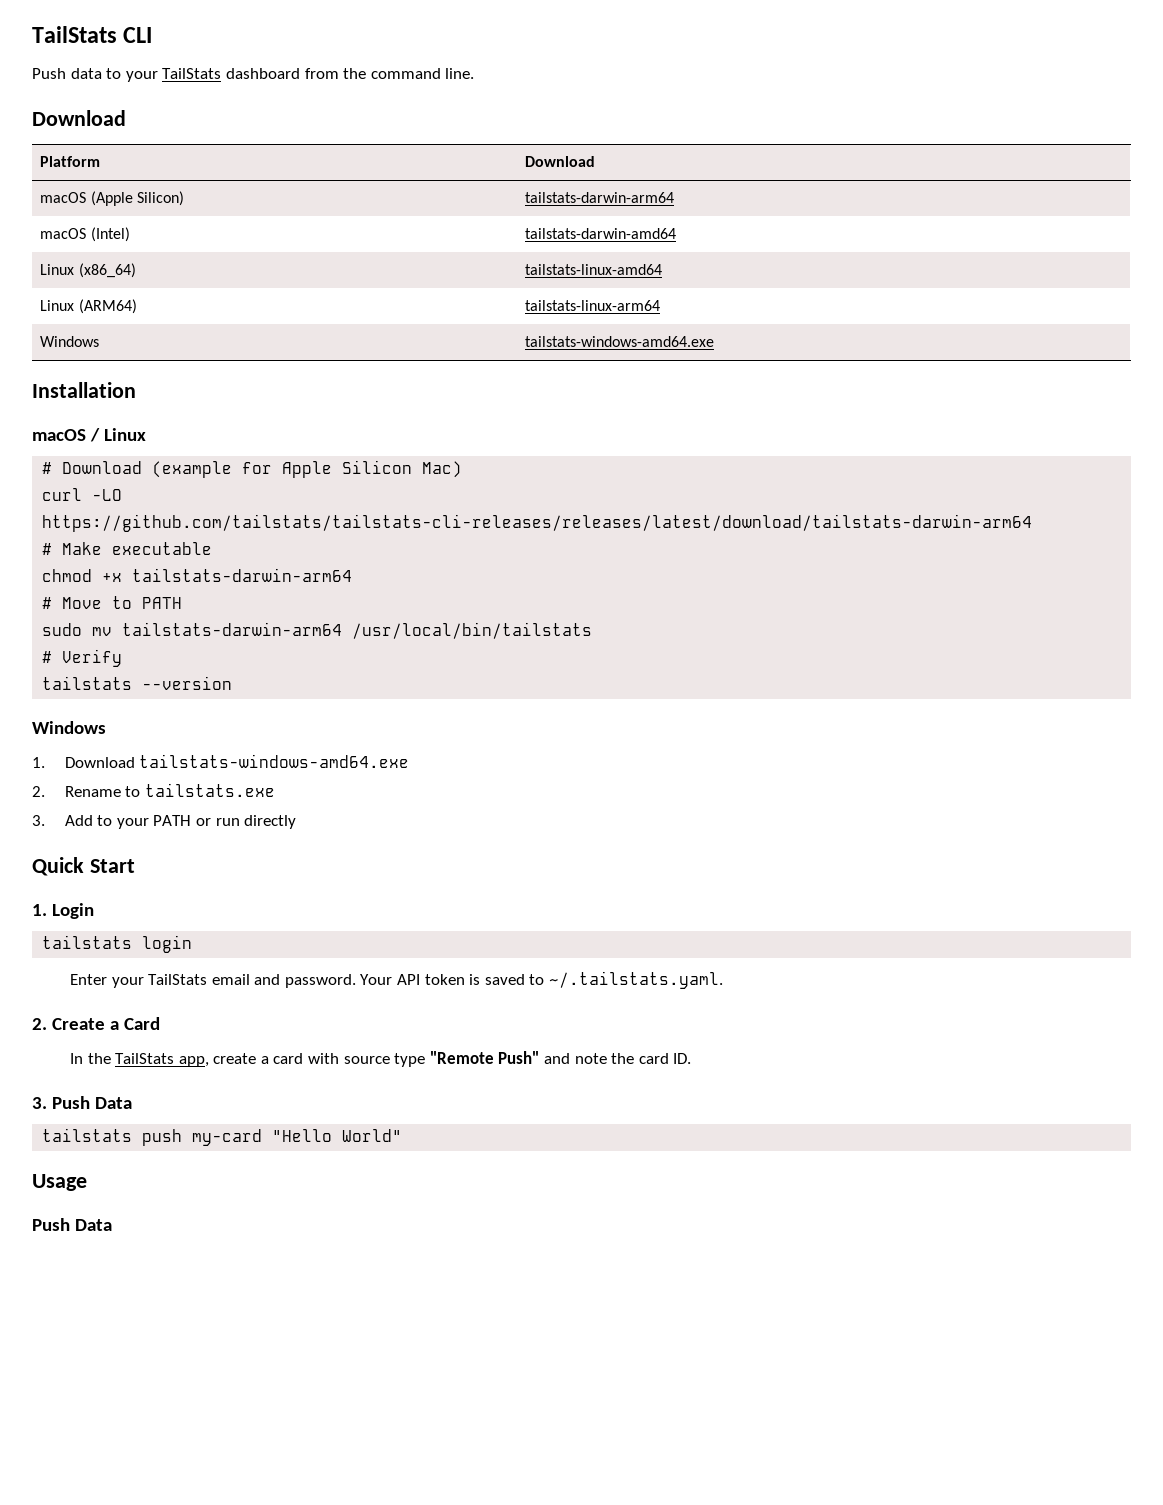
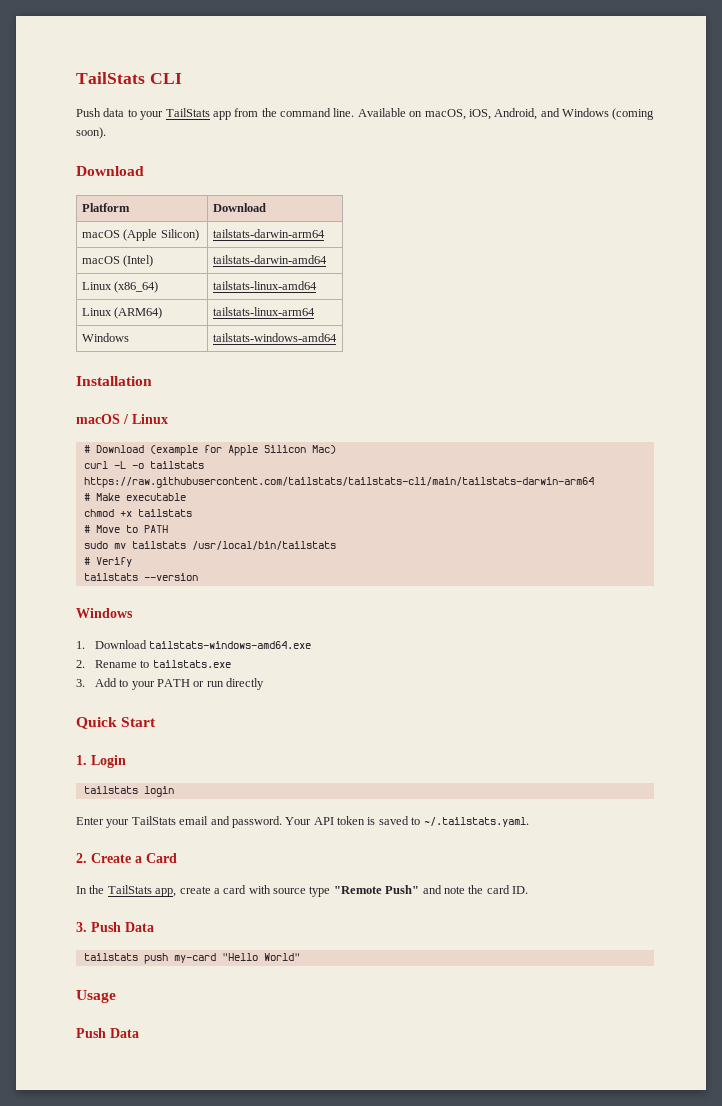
- Push data to your TailStats dashboard from the command line.
+ Push data to your TailStats app from the command line. Available on macOS, iOS, Android, and Windows (coming soon).
- Windows | tailstats-windows-amd64.exe
+ Windows | tailstats-windows-amd64
- curl -LO https://github.com/tailstats/tailstats-cli-releases/releases/latest/download/tailstats-darwin-arm64
+ curl -L -o tailstats https://raw.githubusercontent.com/tailstats/tailstats-cli/main/tailstats-darwin-arm64
- chmod +x tailstats-darwin-arm64
+ chmod +x tailstats
- sudo mv tailstats-darwin-arm64 /usr/local/bin/tailstats
+ sudo mv tailstats /usr/local/bin/tailstats

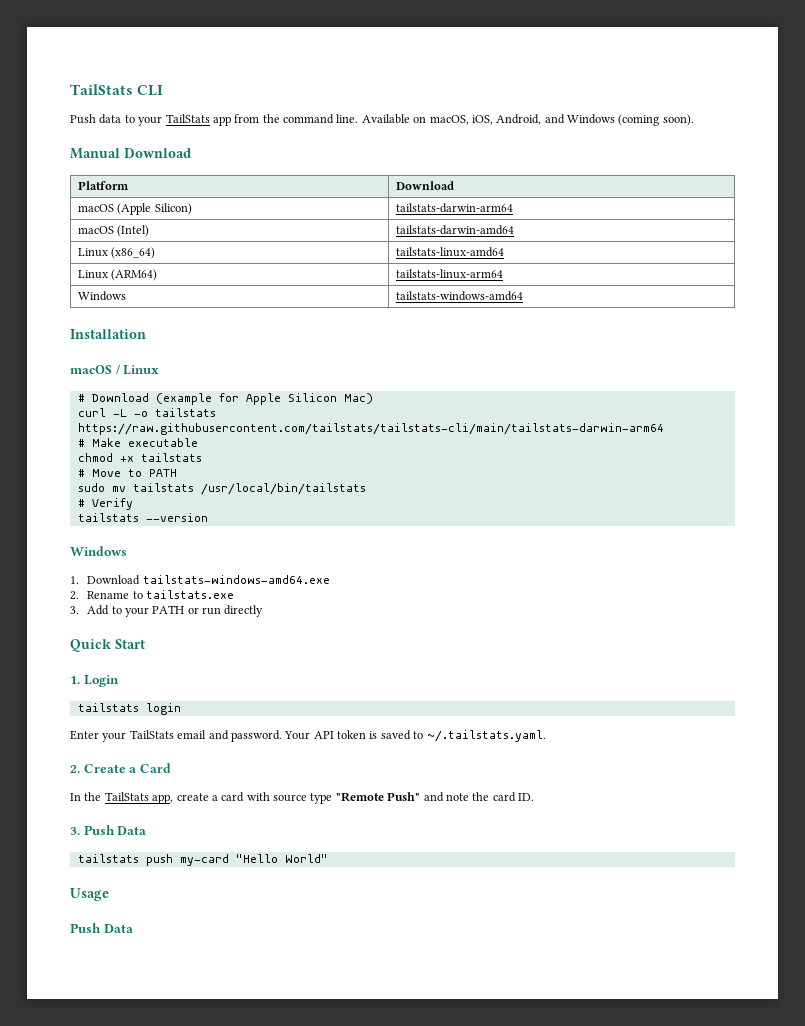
  Available on macOS, iOS, Android, and Windows (coming soon).
- Download
+ Manual Download

